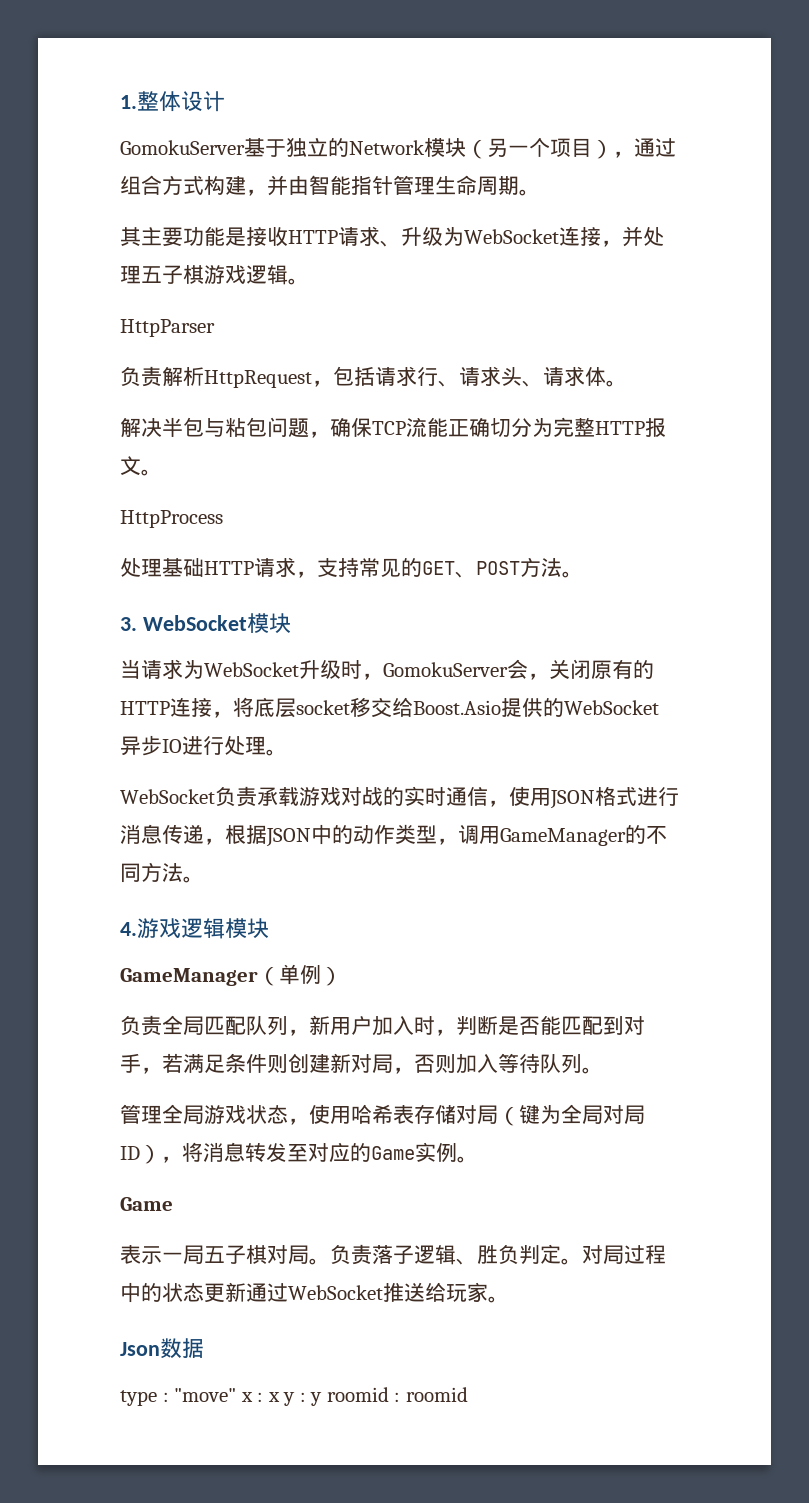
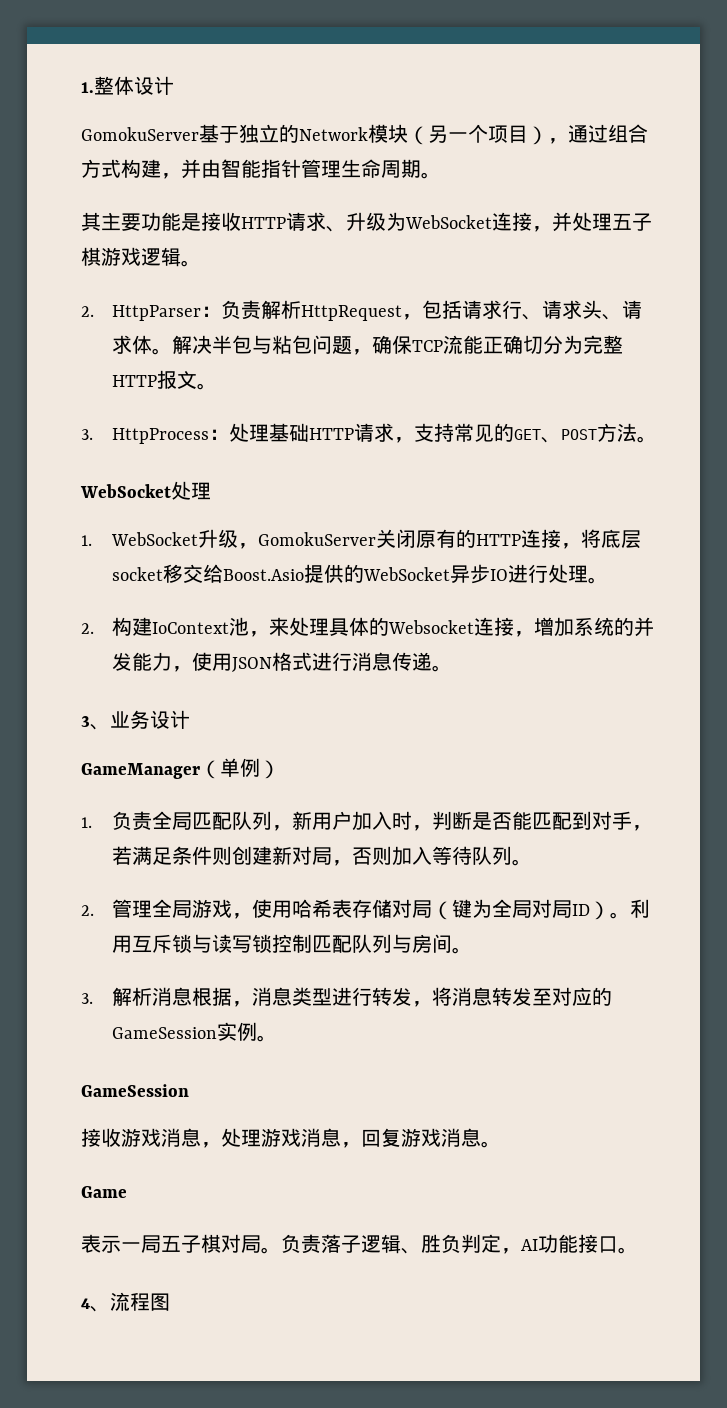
- HttpParser
- 负责解析HttpRequest，包括请求行、请求头、请求体。
- 解决半包与粘包问题，确保TCP流能正确切分为完整HTTP报文。
+ 2. HttpParser：负责解析HttpRequest，包括请求行、请求头、请求体。解决半包与粘包问题，确保TCP流能正确切分为完整HTTP报文。
- HttpProcess
- 处理基础HTTP请求，支持常见的GET、POST方法。
+ 3. HttpProcess：处理基础HTTP请求，支持常见的GET、POST方法。
- 3. WebSocket模块
- 当请求为WebSocket升级时，GomokuServer会，关闭原有的HTTP连接，将底层socket移交给Boost.Asio提供的WebSocket异步IO进行处理。
+ WebSocket处理
+ 1. WebSocket升级，GomokuServer关闭原有的HTTP连接，将底层socket移交给Boost.Asio提供的WebSocket异步IO进行处理。
- WebSocket负责承载游戏对战的实时通信，使用JSON格式进行消息传递，根据JSON中的动作类型，调用GameManager的不同方法。
- 4.游戏逻辑模块
+ 2.构建IoContext池，来处理具体的Websocket连接，增加系统的并发能力，使用JSON格式进行消息传递。
+ 3、业务设计
- 负责全局匹配队列，新用户加入时，判断是否能匹配到对手，若满足条件则创建新对局，否则加入等待队列。
+ 1.负责全局匹配队列，新用户加入时，判断是否能匹配到对手，若满足条件则创建新对局，否则加入等待队列。
- 管理全局游戏状态，使用哈希表存储对局（键为全局对局ID），将消息转发至对应的Game实例。
+ 2.管理全局游戏，使用哈希表存储对局（键为全局对局ID）。利用互斥锁与读写锁控制匹配队列与房间。
+ 3.解析消息根据，消息类型进行转发，将消息转发至对应的GameSession实例。
+ GameSession
+ 接收游戏消息，处理游戏消息，回复游戏消息。
- 负责落子逻辑、胜负判定。对局过程中的状态更新通过WebSocket推送给玩家。
- Json数据
- type : "move" x : x y : y roomid : roomid
+ 负责落子逻辑、胜负判定，AI功能接口。
+ 4、流程图

